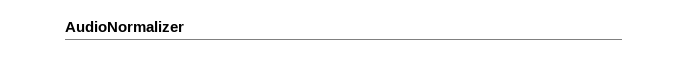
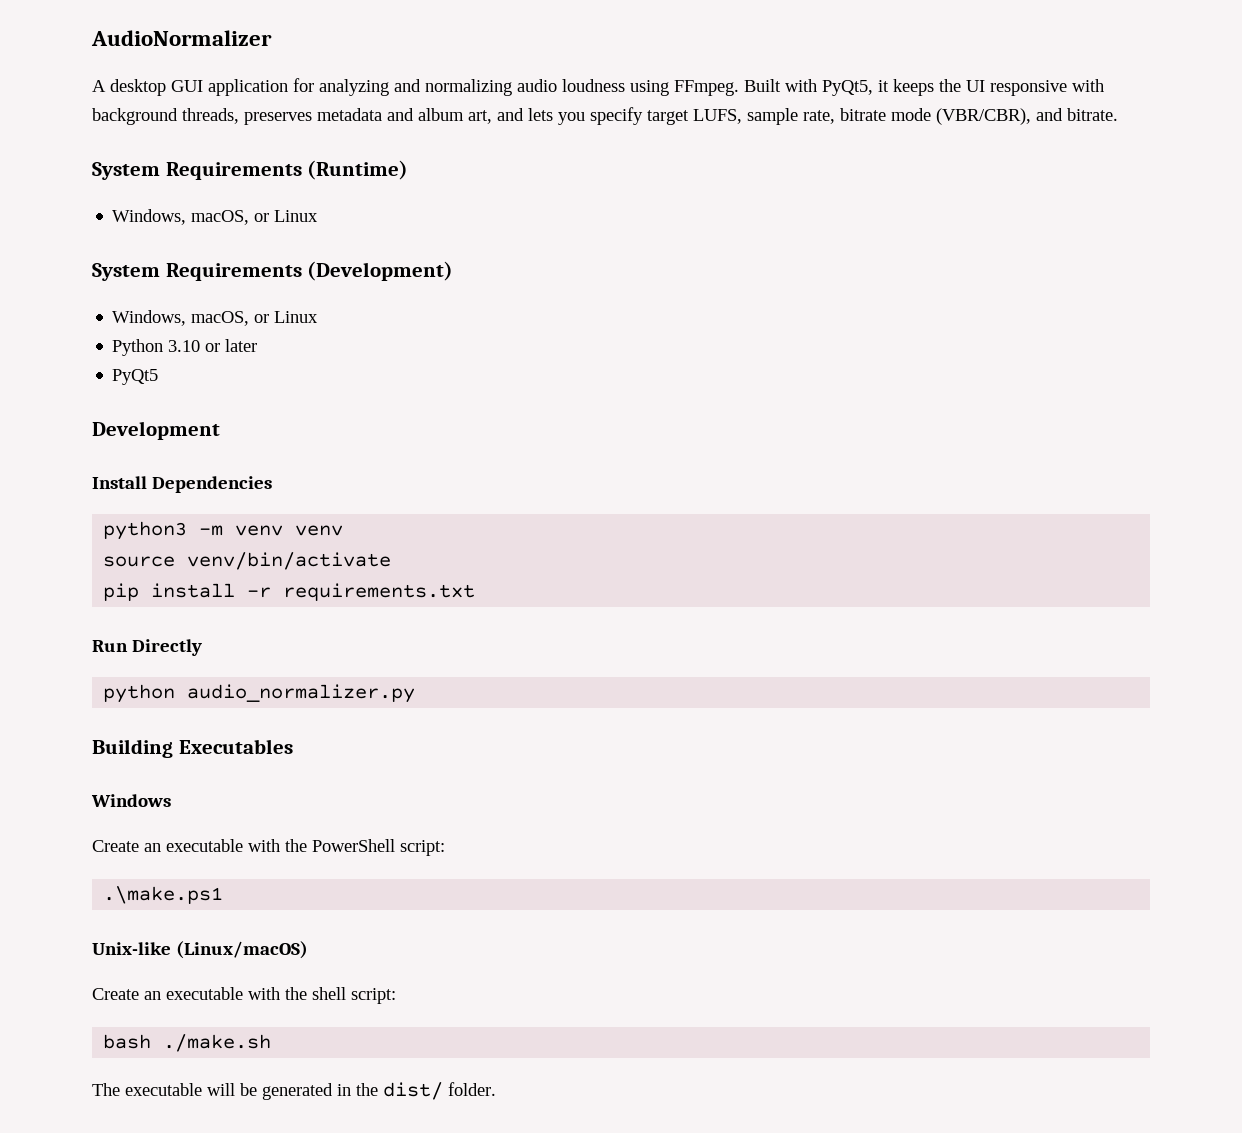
+ A desktop GUI application for analyzing and normalizing audio loudness using FFmpeg. Built with PyQt5, it keeps the UI responsive with background threads, preserves metadata and album art, and lets you specify target LUFS, sample rate, bitrate mode (VBR/CBR), and bitrate.
+ System Requirements (Runtime)
+ Windows, macOS, or Linux
+ System Requirements (Development)
+ Windows, macOS, or Linux
+ Python 3.10 or later
+ PyQt5
+ Development
+ Install Dependencies
+ python3 -m venv venv
+ source venv/bin/activate
+ pip install -r requirements.txt
+ Run Directly
+ python audio_normalizer.py
+ Building Executables
+ Windows
+ Create an executable with the PowerShell script:
+ .\make.ps1
+ Unix-like (Linux/macOS)
+ Create an executable with the shell script:
+ bash ./make.sh
+ The executable will be generated in the dist/ folder.

